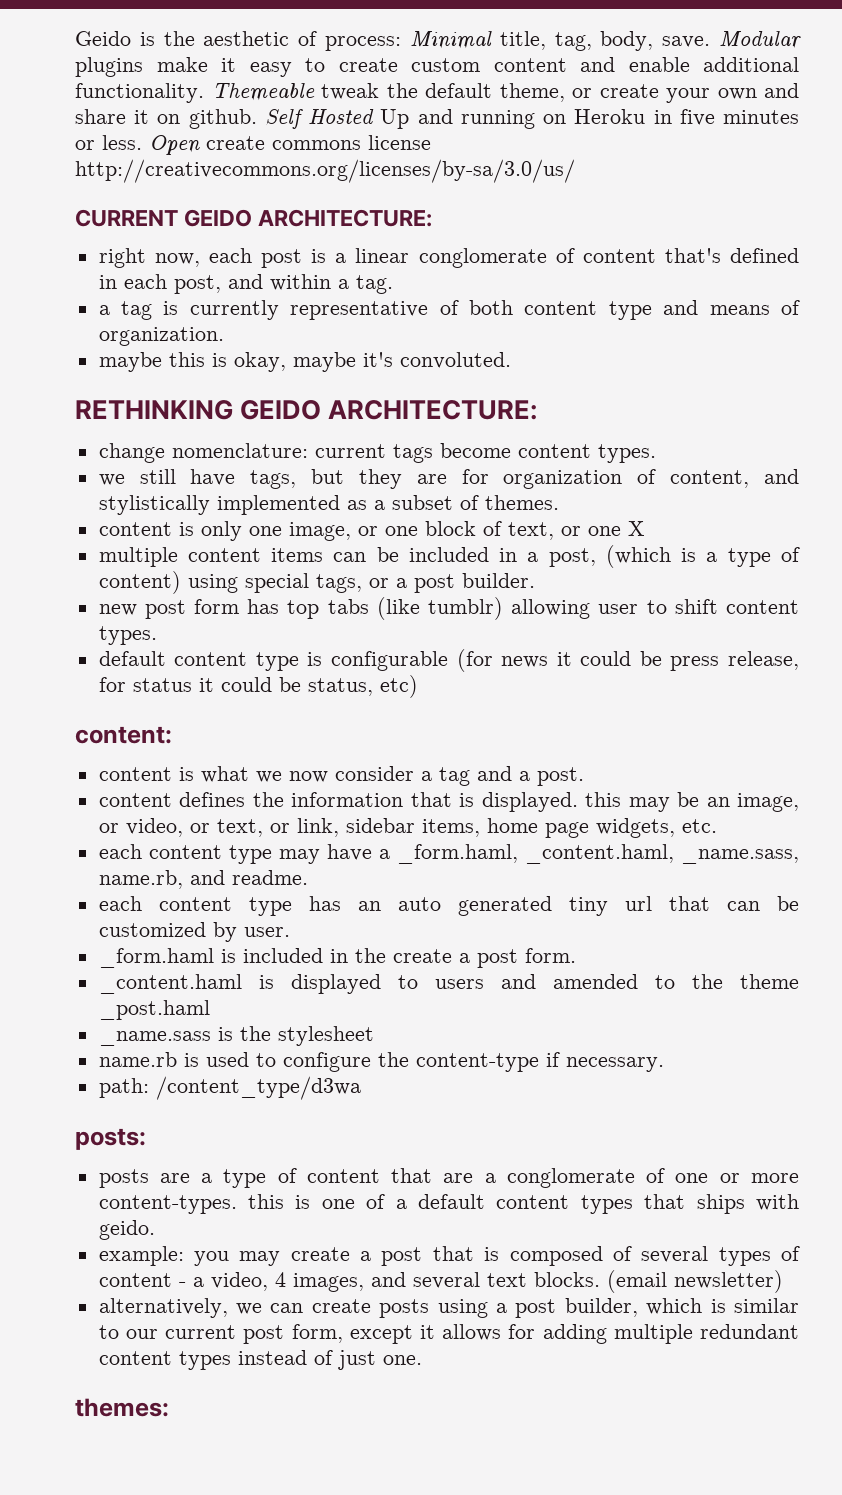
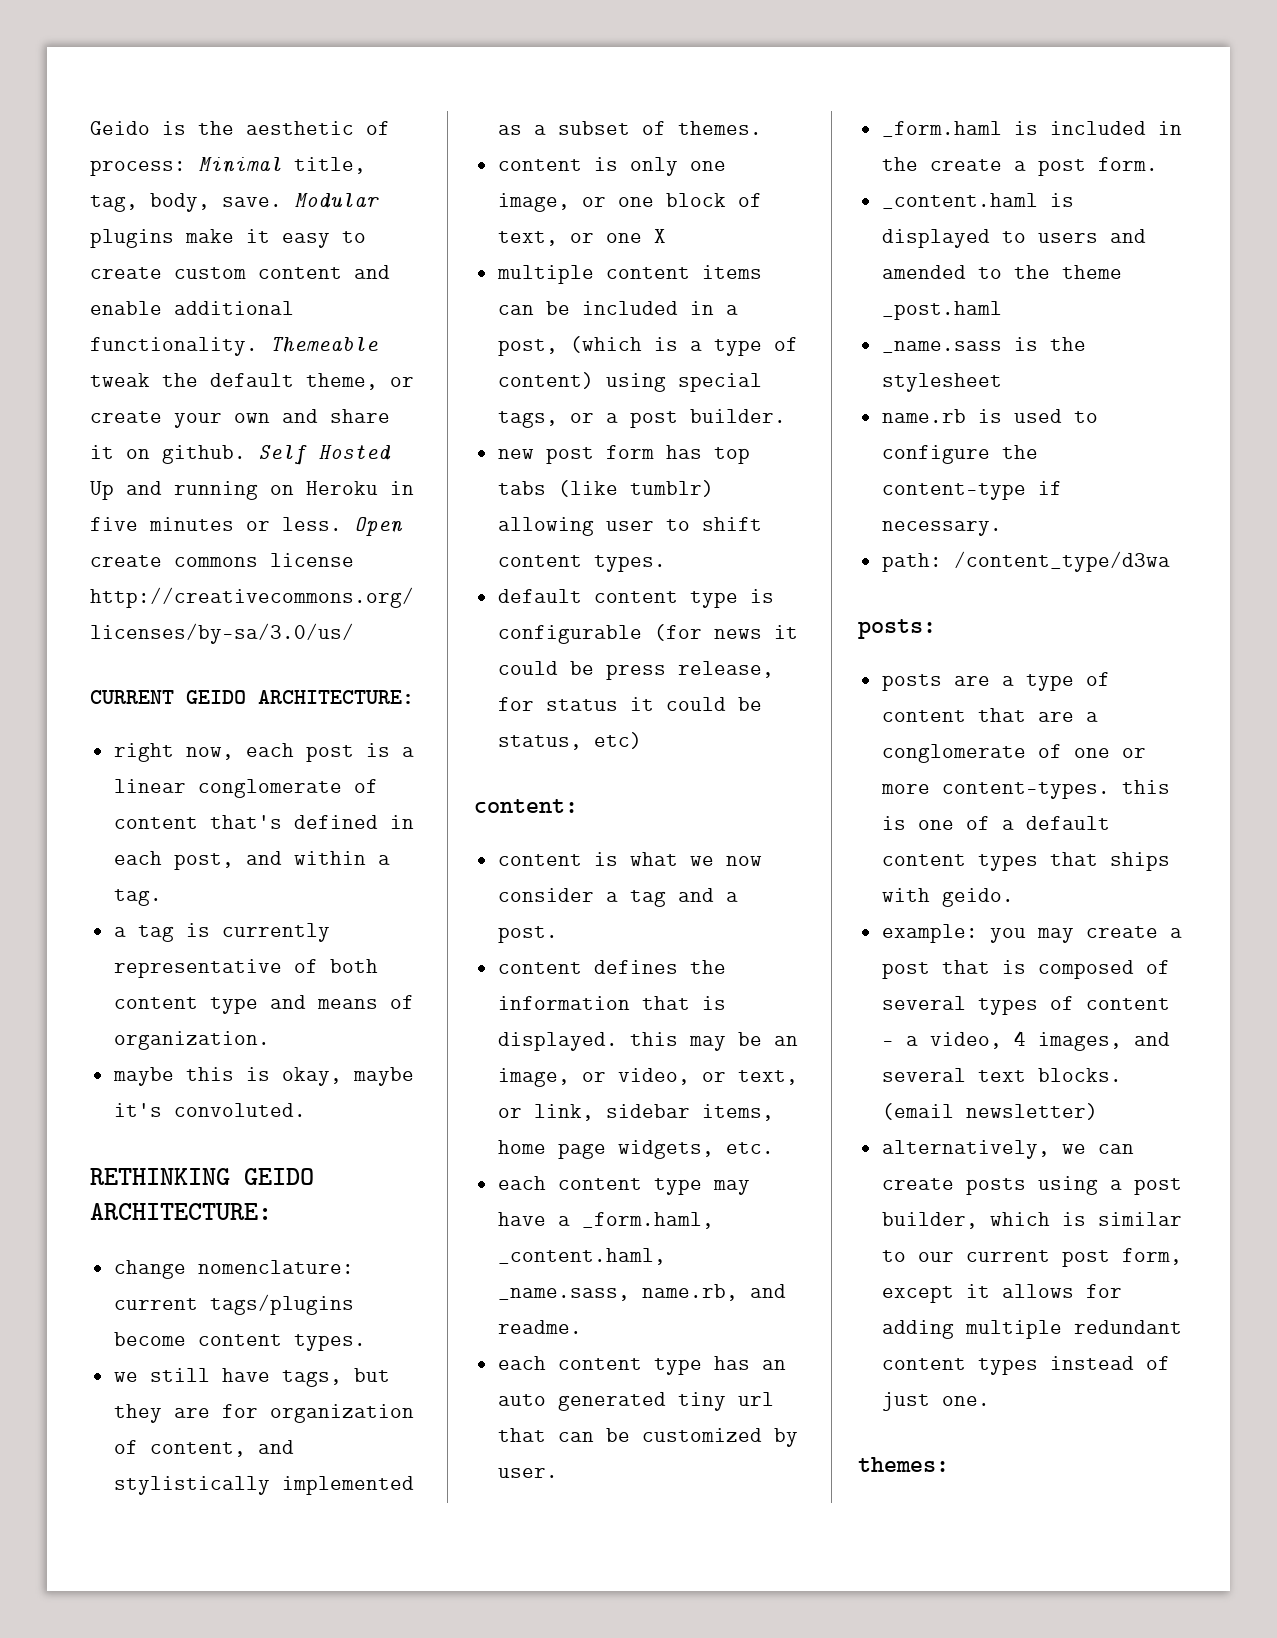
- change nomenclature: current tags become content types.
+ change nomenclature: current tags/plugins become content types.

